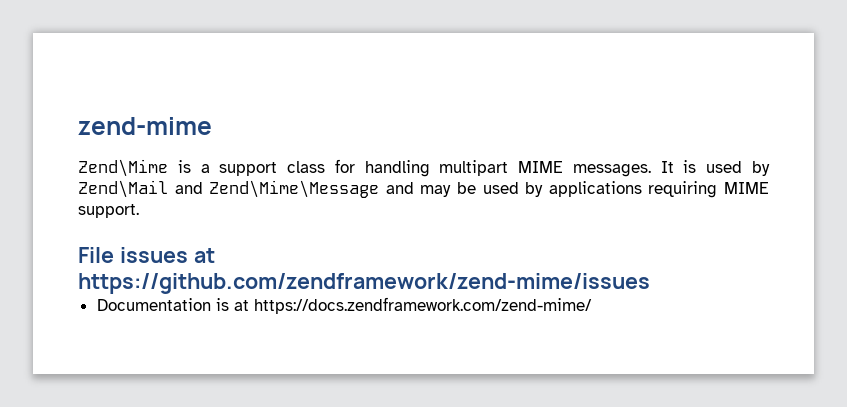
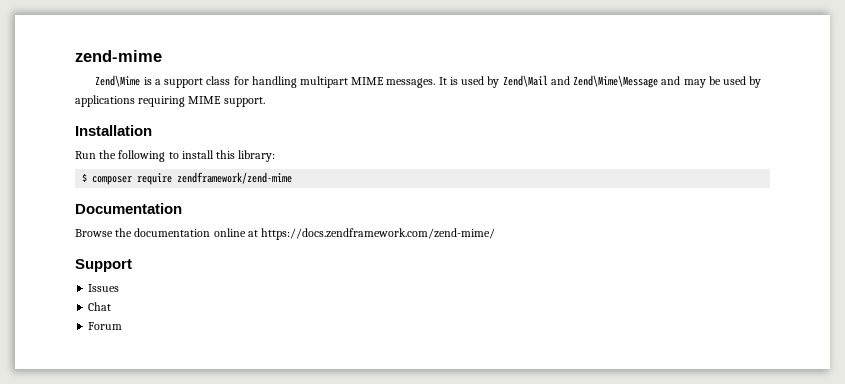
- File issues at https://github.com/zendframework/zend-mime/issues
- Documentation is at https://docs.zendframework.com/zend-mime/
+ Installation
+ Run the following to install this library:
+ $ composer require zendframework/zend-mime
+ Documentation
+ Browse the documentation online at https://docs.zendframework.com/zend-mime/
+ Support
+ Issues
+ Chat
+ Forum

